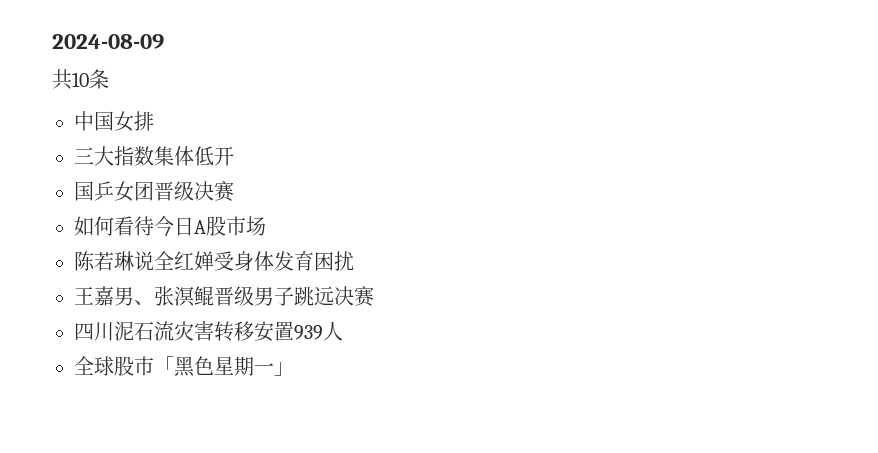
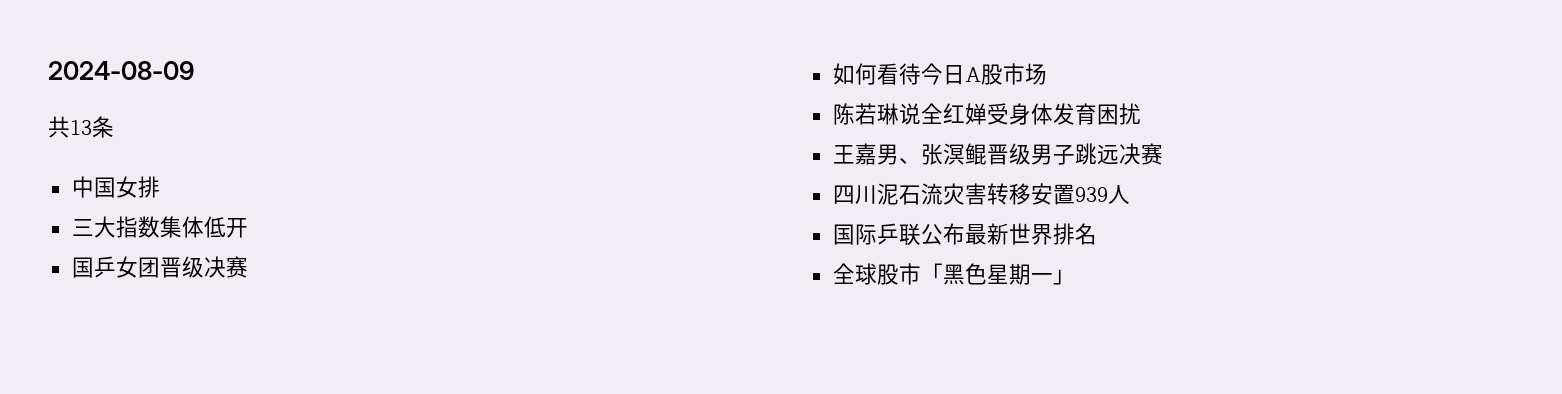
- 共10条
+ 共13条
+ 国际乒联公布最新世界排名

